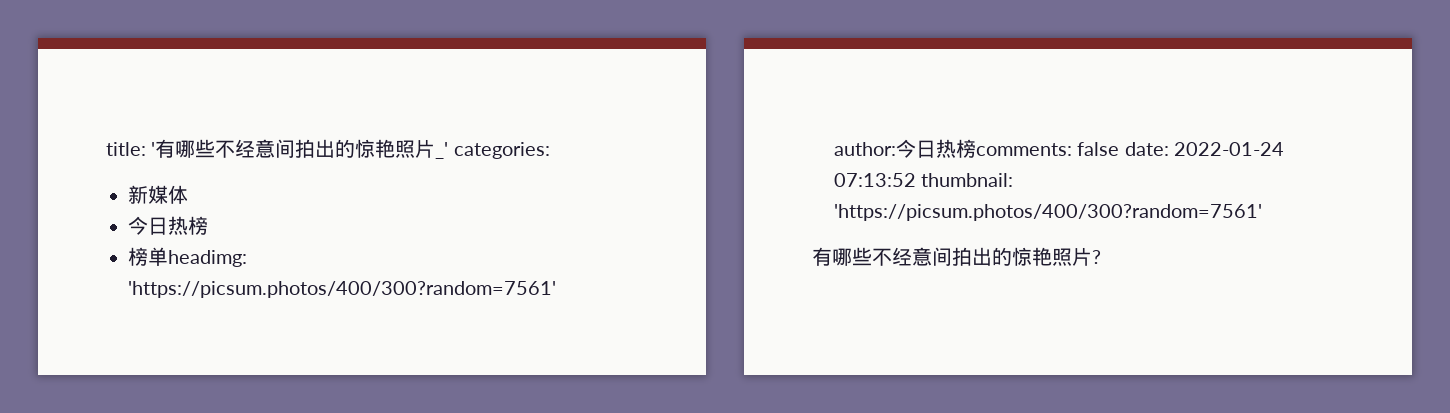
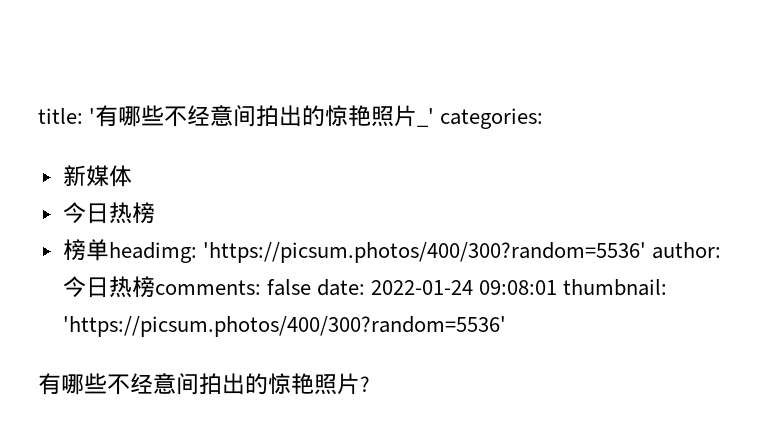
- 榜单headimg: 'https://picsum.photos/400/300?random=7561' author:今日热榜comments: false date: 2022-01-24 07:13:52 thumbnail: 'https://picsum.photos/400/300?random=7561'
+ 榜单headimg: 'https://picsum.photos/400/300?random=5536' author:今日热榜comments: false date: 2022-01-24 09:08:01 thumbnail: 'https://picsum.photos/400/300?random=5536'

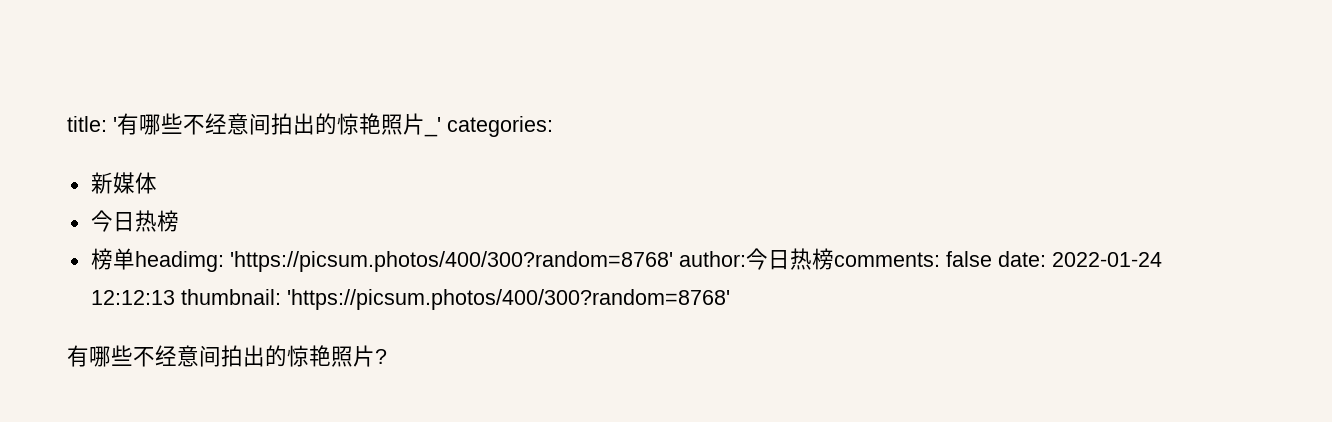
- 榜单headimg: 'https://picsum.photos/400/300?random=5536' author:今日热榜comments: false date: 2022-01-24 09:08:01 thumbnail: 'https://picsum.photos/400/300?random=5536'
+ 榜单headimg: 'https://picsum.photos/400/300?random=8768' author:今日热榜comments: false date: 2022-01-24 12:12:13 thumbnail: 'https://picsum.photos/400/300?random=8768'

